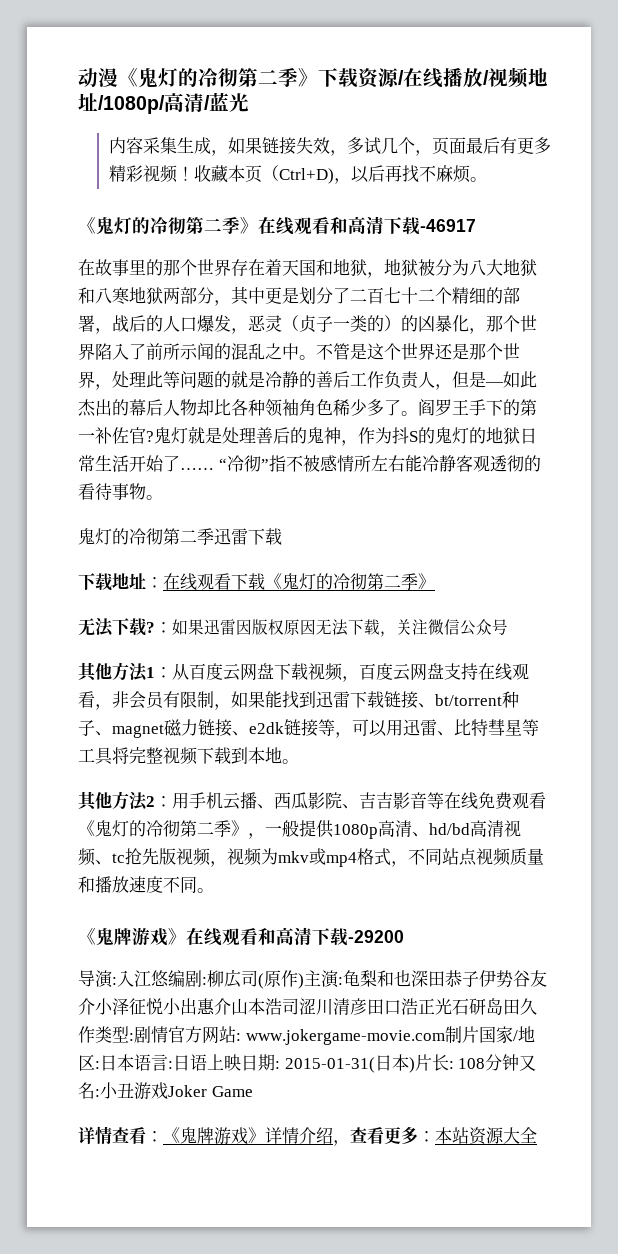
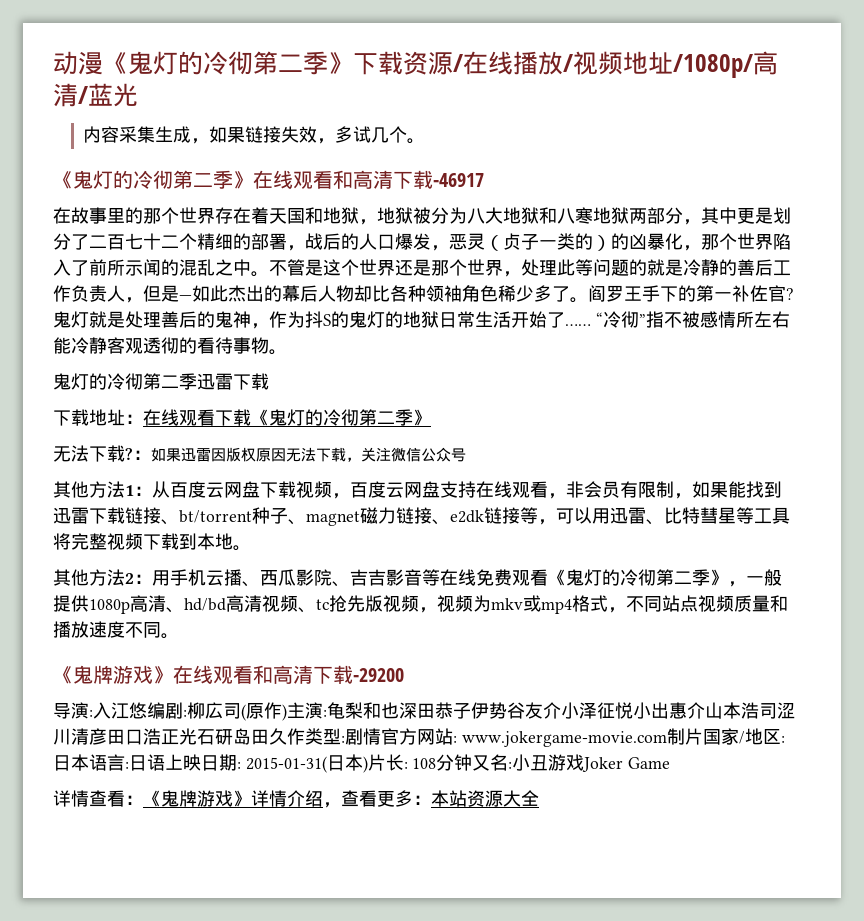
- 内容采集生成，如果链接失效，多试几个，页面最后有更多精彩视频！收藏本页（Ctrl+D)，以后再找不麻烦。
+ 内容采集生成，如果链接失效，多试几个。

